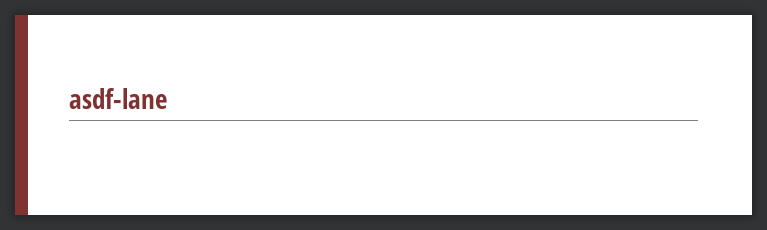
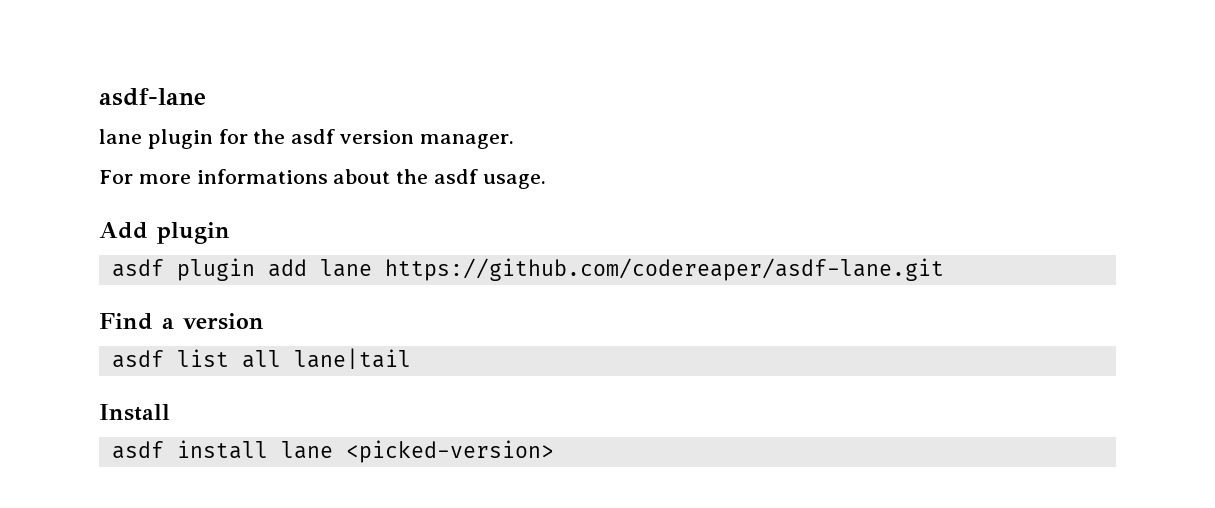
+ lane plugin for the asdf version manager.
+ For more informations about the asdf usage.
+ Add plugin
+ asdf plugin add lane https://github.com/codereaper/asdf-lane.git
+ Find a version
+ asdf list all lane|tail
+ Install
+ asdf install lane <picked-version>

